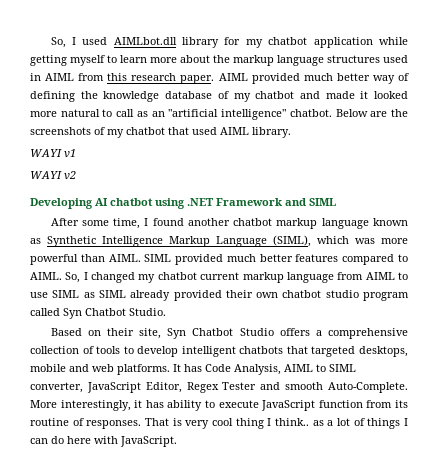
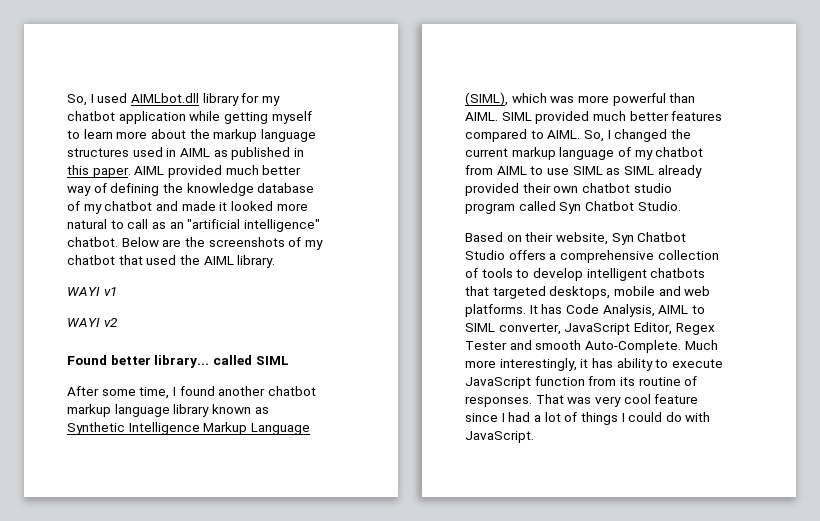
- So, I used AIMLbot.dll library for my chatbot application while getting myself to learn more about the markup language structures used in AIML from this research paper.
+ So, I used AIMLbot.dll library for my chatbot application while getting myself to learn more about the markup language structures used in AIML as published in this paper.
- Below are the screenshots of my chatbot that used AIML library.
+ Below are the screenshots of my chatbot that used the AIML library.
- Developing AI chatbot using .NET Framework and SIML
+ Found better library... called SIML
- After some time, I found another chatbot markup language known as Synthetic Intelligence Markup Language (SIML), which was more powerful than AIML.
+ After some time, I found another chatbot markup language library known as Synthetic Intelligence Markup Language (SIML), which was more powerful than AIML.
- So, I changed my chatbot current markup language from AIML to use SIML as SIML already provided their own chatbot studio program called Syn Chatbot Studio.
+ So, I changed the current markup language of my chatbot from AIML to use SIML as SIML already provided their own chatbot studio program called Syn Chatbot Studio.
- Based on their site, Syn Chatbot Studio offers a comprehensive collection of tools to develop intelligent chatbots that targeted desktops, mobile and web platforms.
+ Based on their website, Syn Chatbot Studio offers a comprehensive collection of tools to develop intelligent chatbots that targeted desktops, mobile and web platforms.
- More interestingly, it has ability to execute JavaScript function from its routine of responses.
+ Much more interestingly, it has ability to execute JavaScript function from its routine of responses.
- That is very cool thing I think.. as a lot of things I can do here with JavaScript.
+ That was very cool feature since I had a lot of things I could do with JavaScript.

